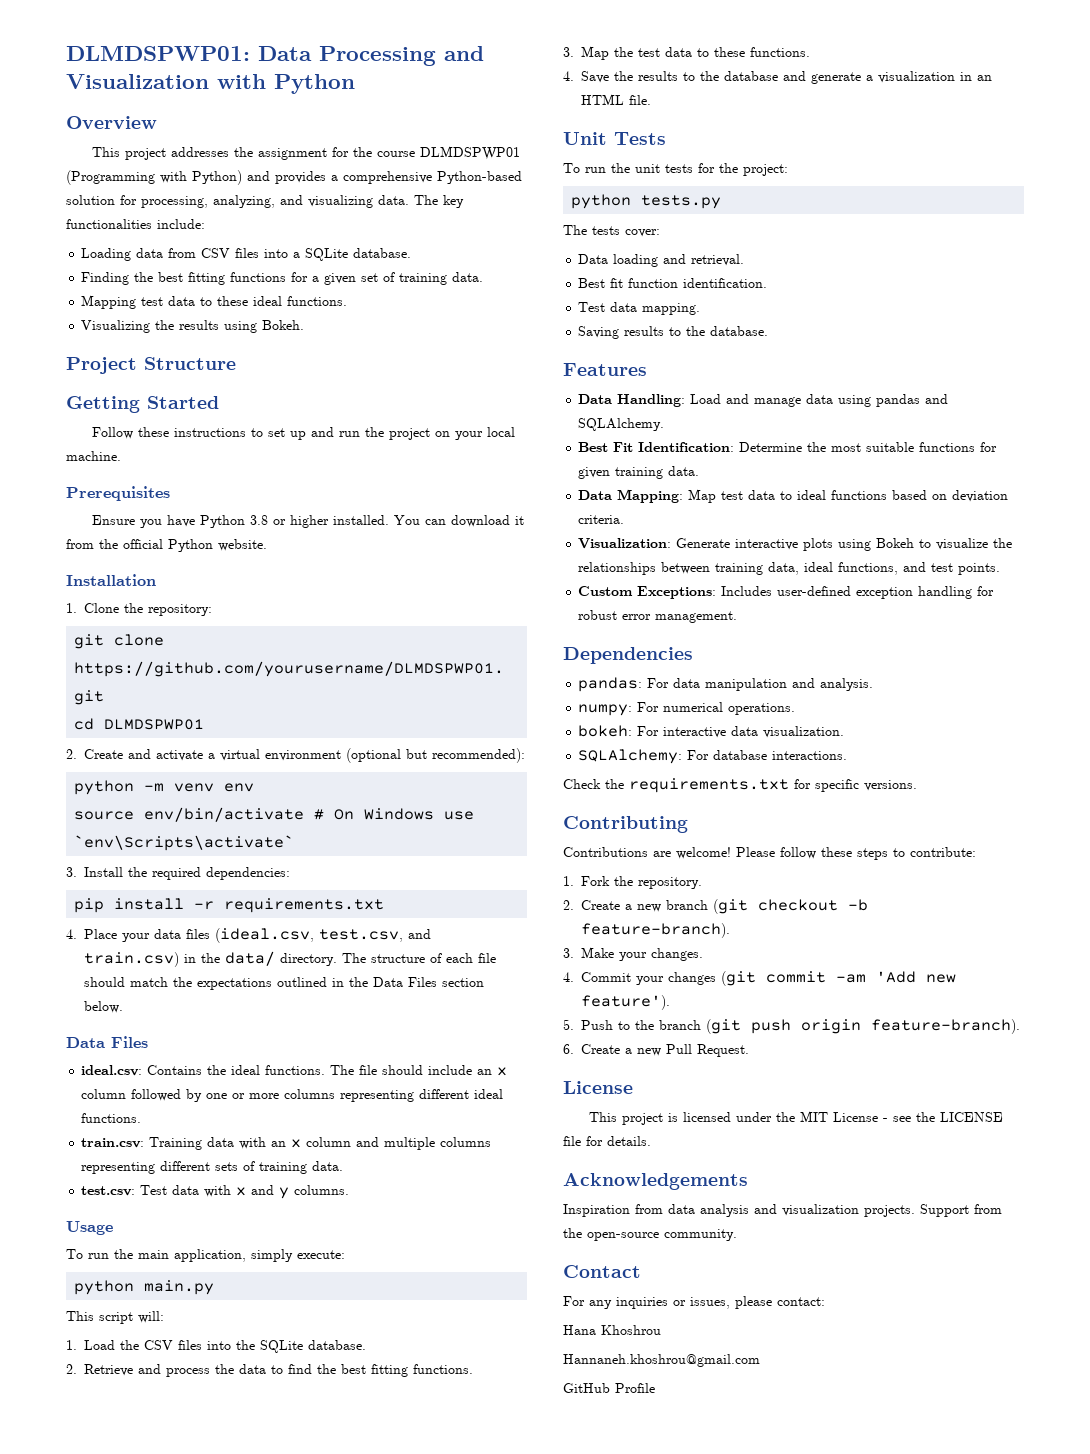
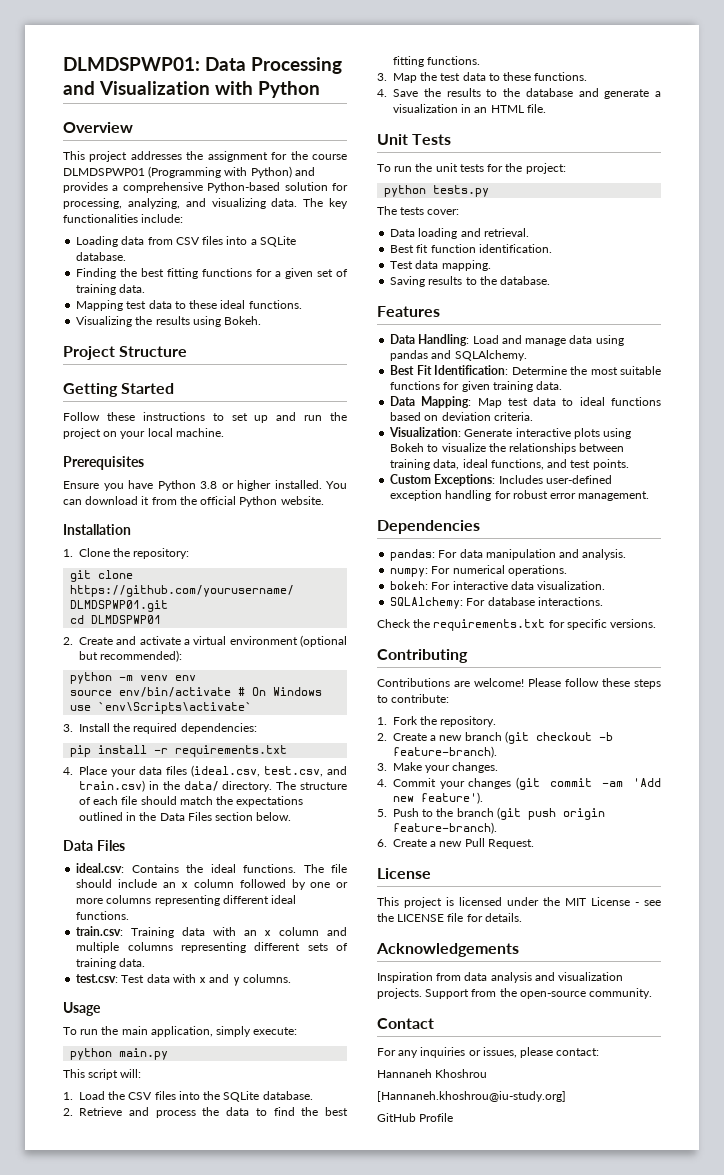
- Hana Khoshrou
+ Hannaneh Khoshrou
- Hannaneh.khoshrou@gmail.com
+ [Hannaneh.khoshrou@iu-study.org]

